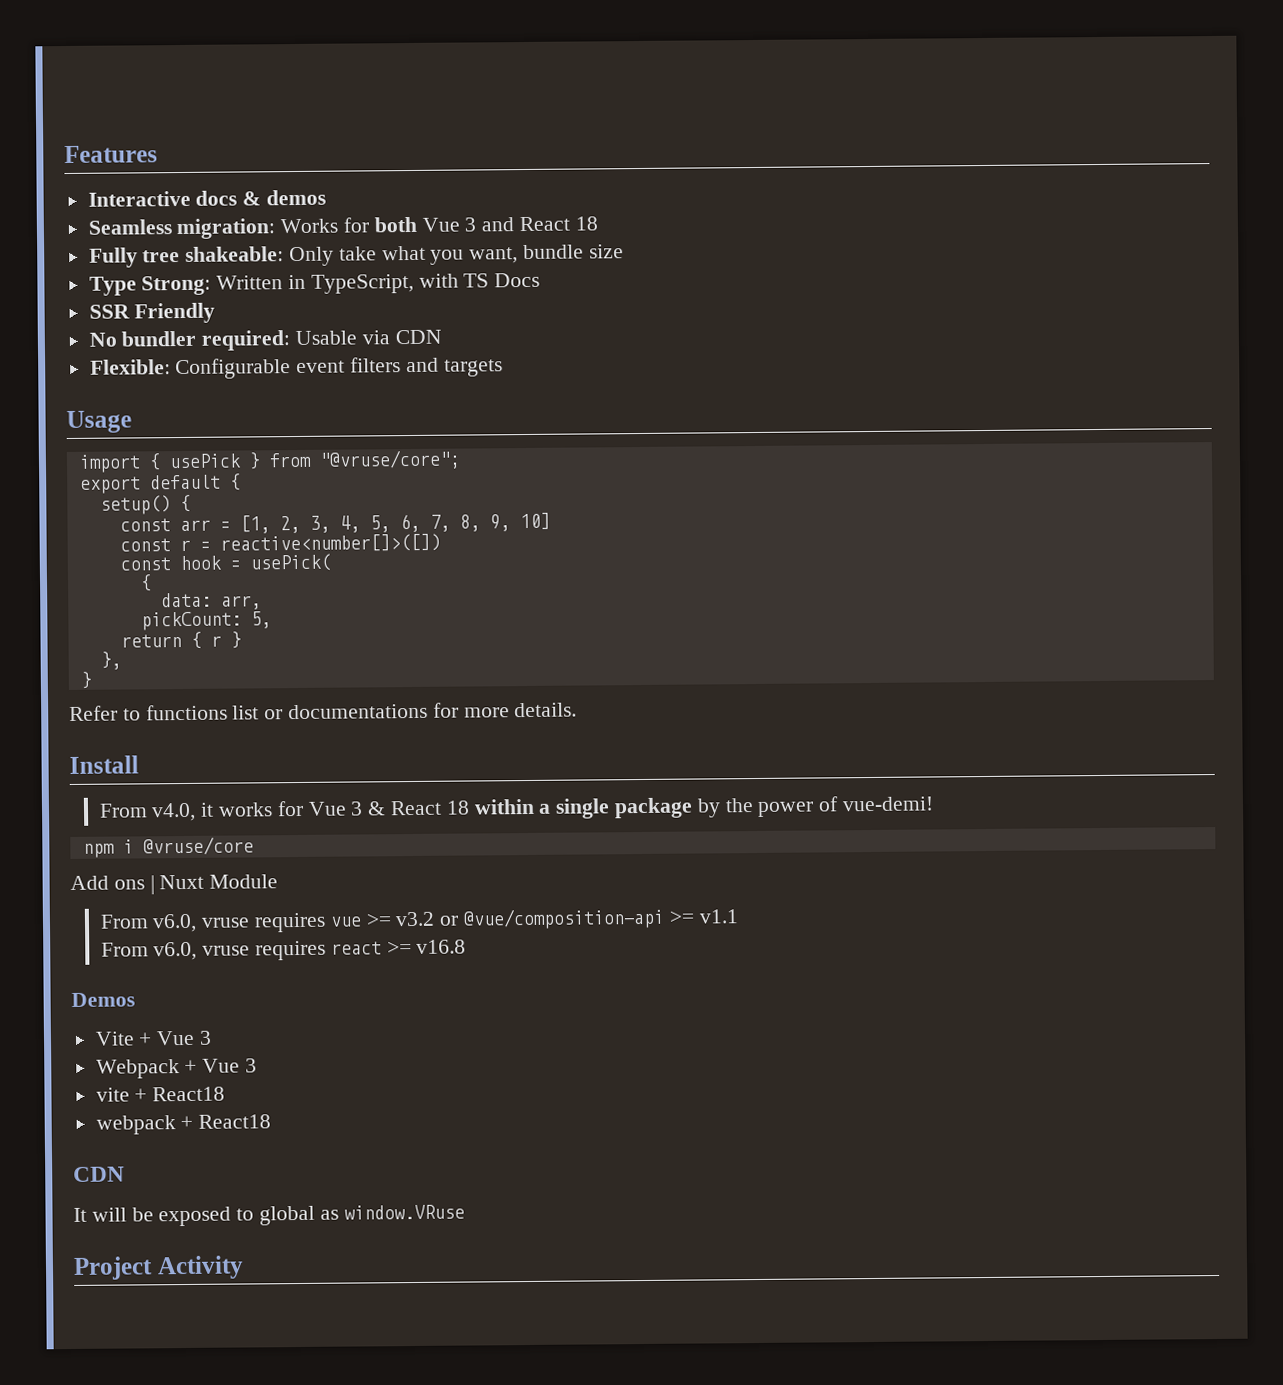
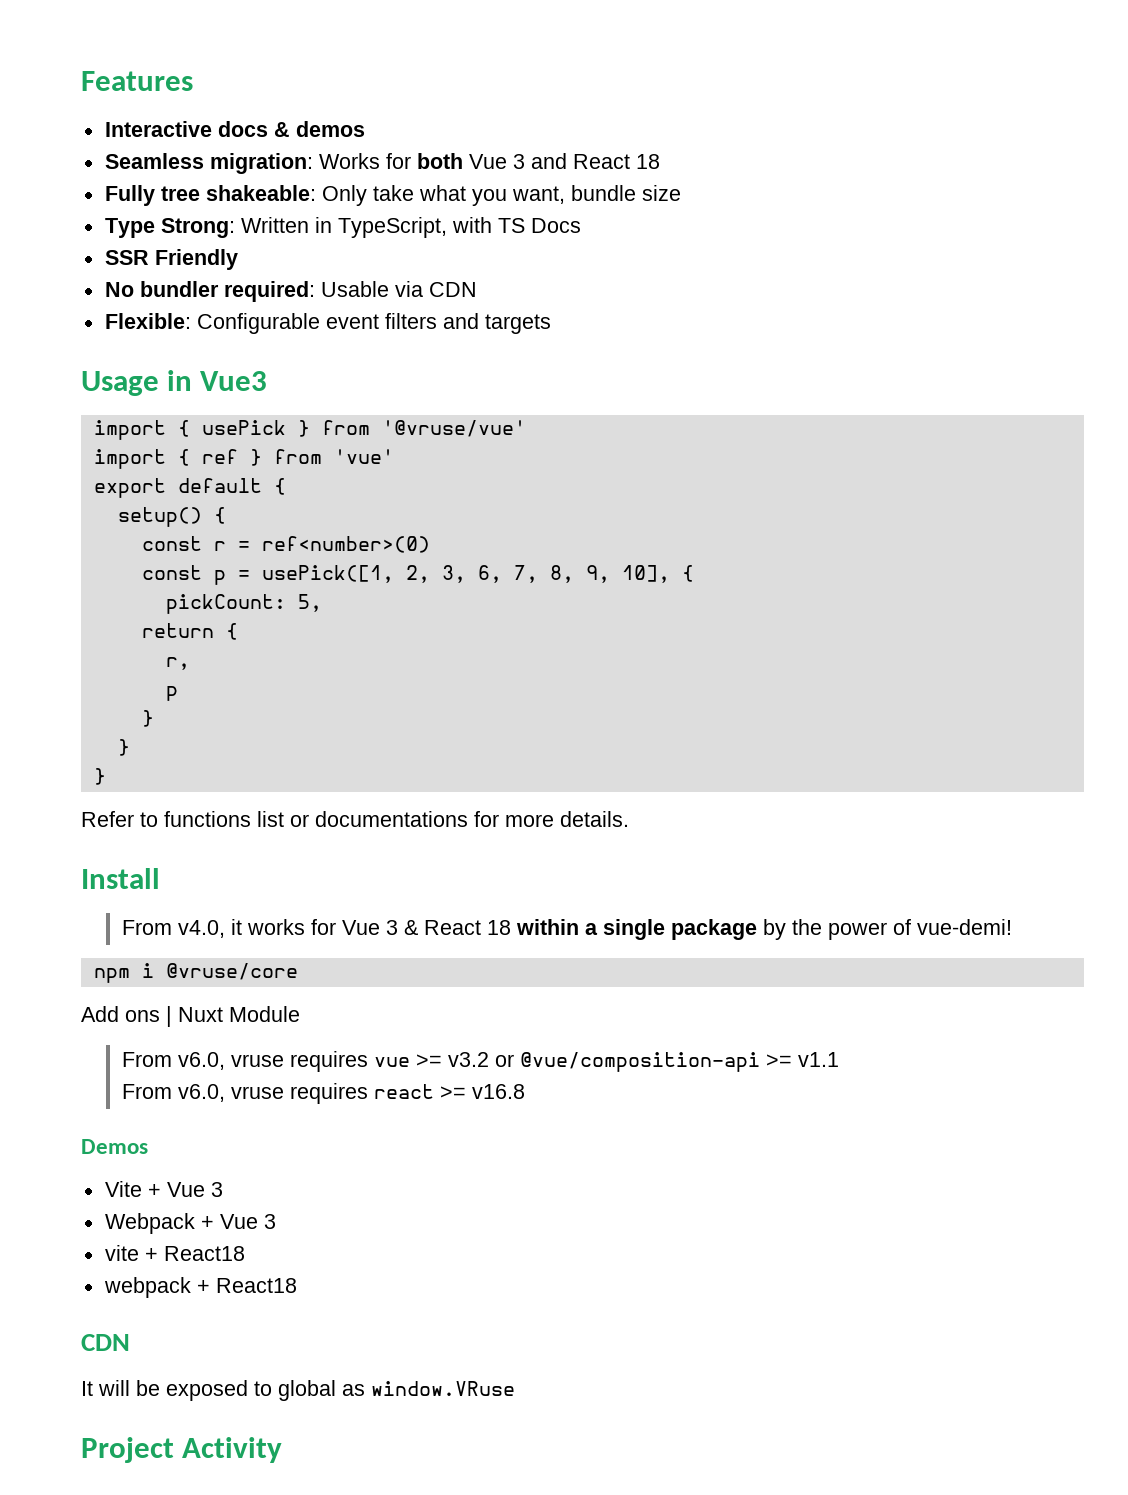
- Usage
+ Usage in Vue3
- import { usePick } from "@vruse/core";
+ import { usePick } from '@vruse/vue'
+ import { ref } from 'vue'
- const arr = [1, 2, 3, 4, 5, 6, 7, 8, 9, 10]
- const r = reactive<number[]>([])
- const hook = usePick(
- {
- data: arr,
+ const r = ref<number>(0)
+ const p = usePick([1, 2, 3, 6, 7, 8, 9, 10], {
- return { r }
- },
+ return {
+ r,
+ p
+ }
+ }

